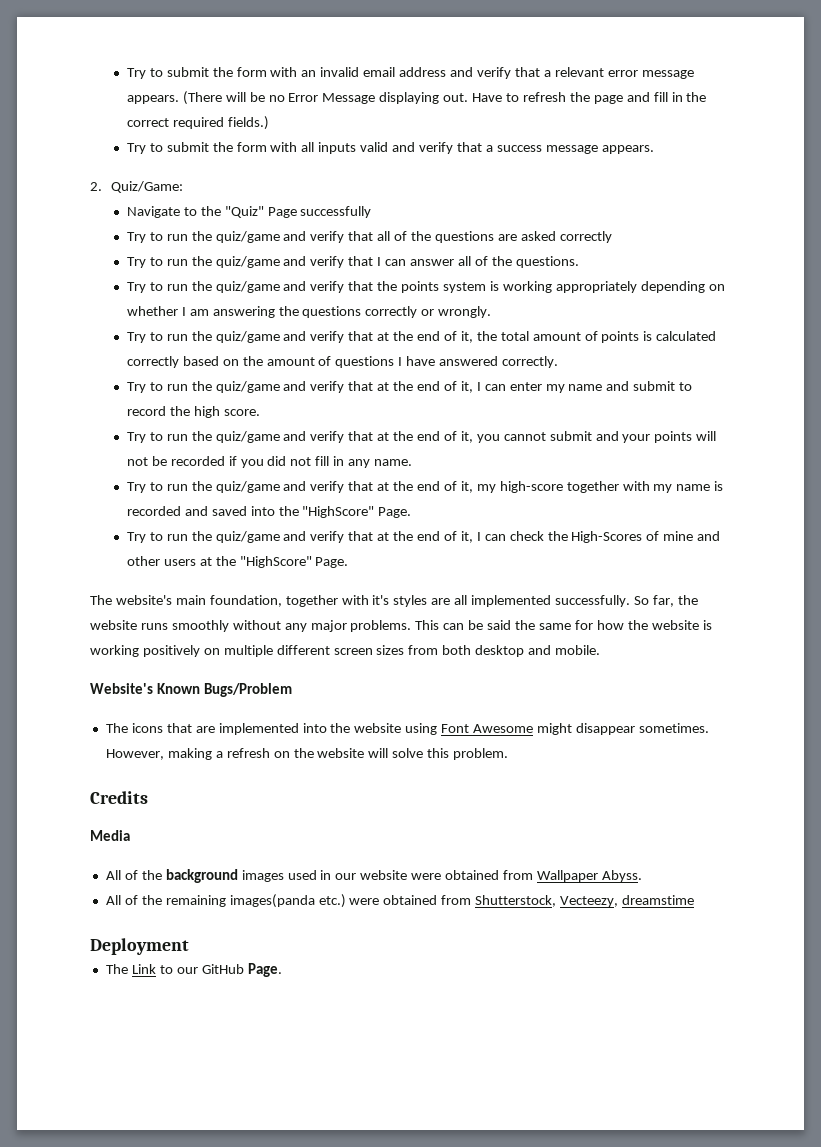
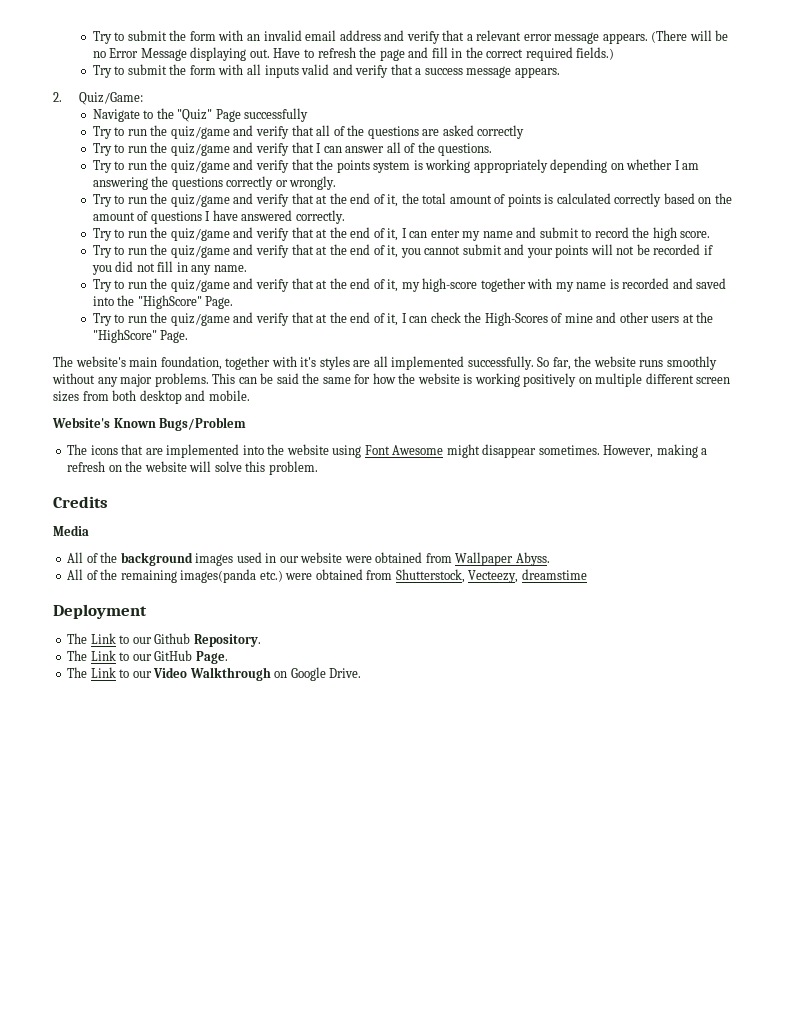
+ The Link to our Github Repository.
+ The Link to our Video Walkthrough on Google Drive.

